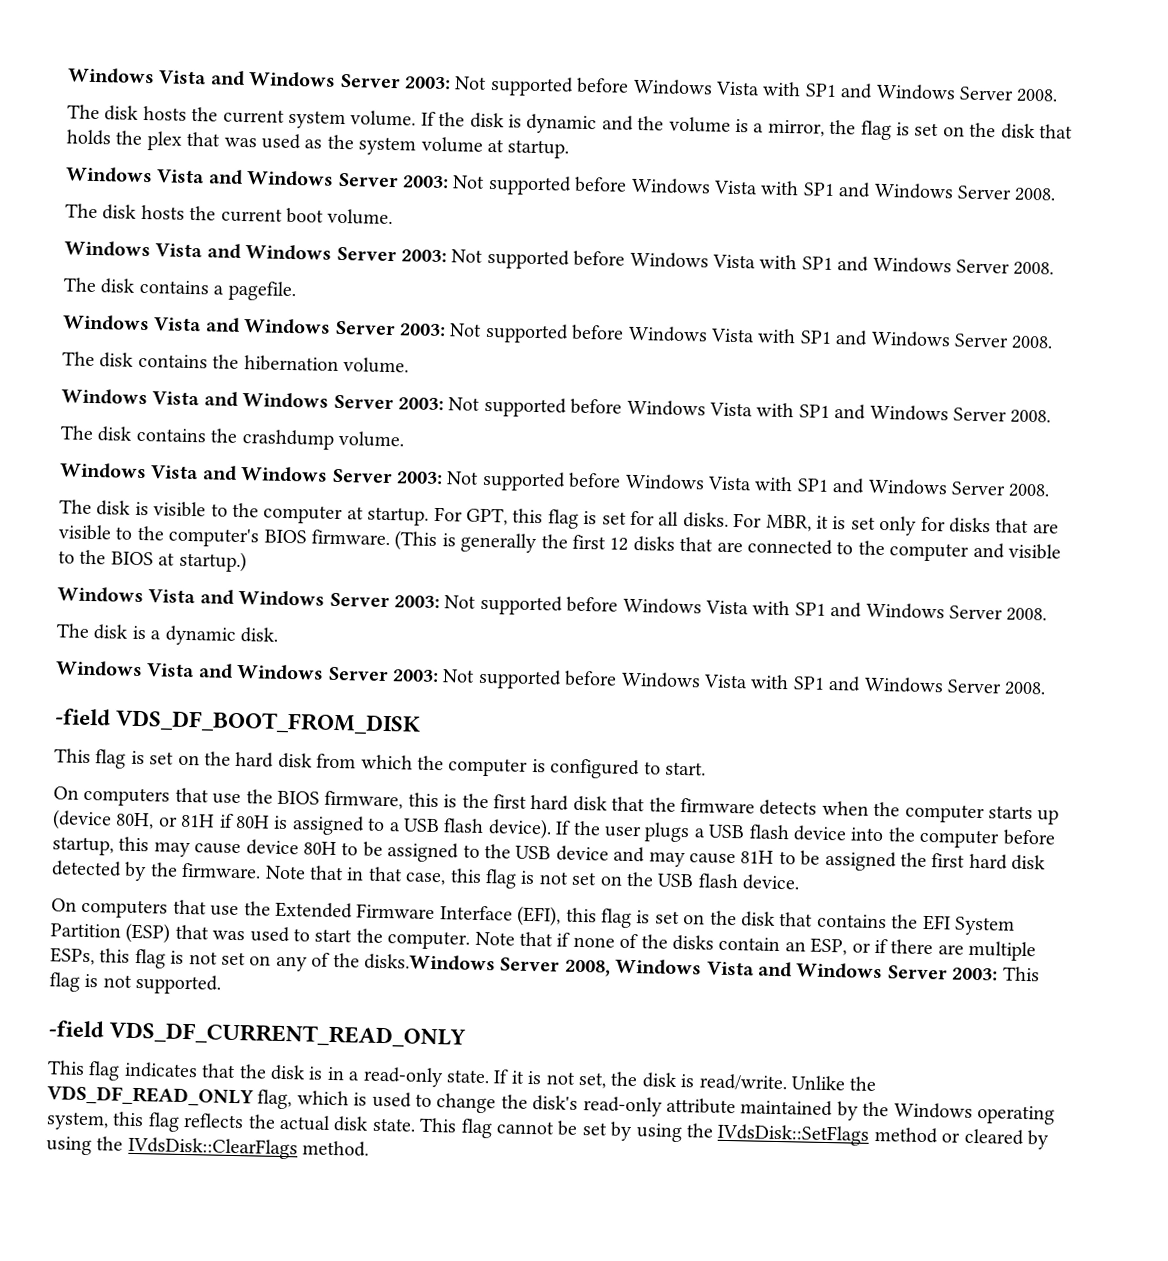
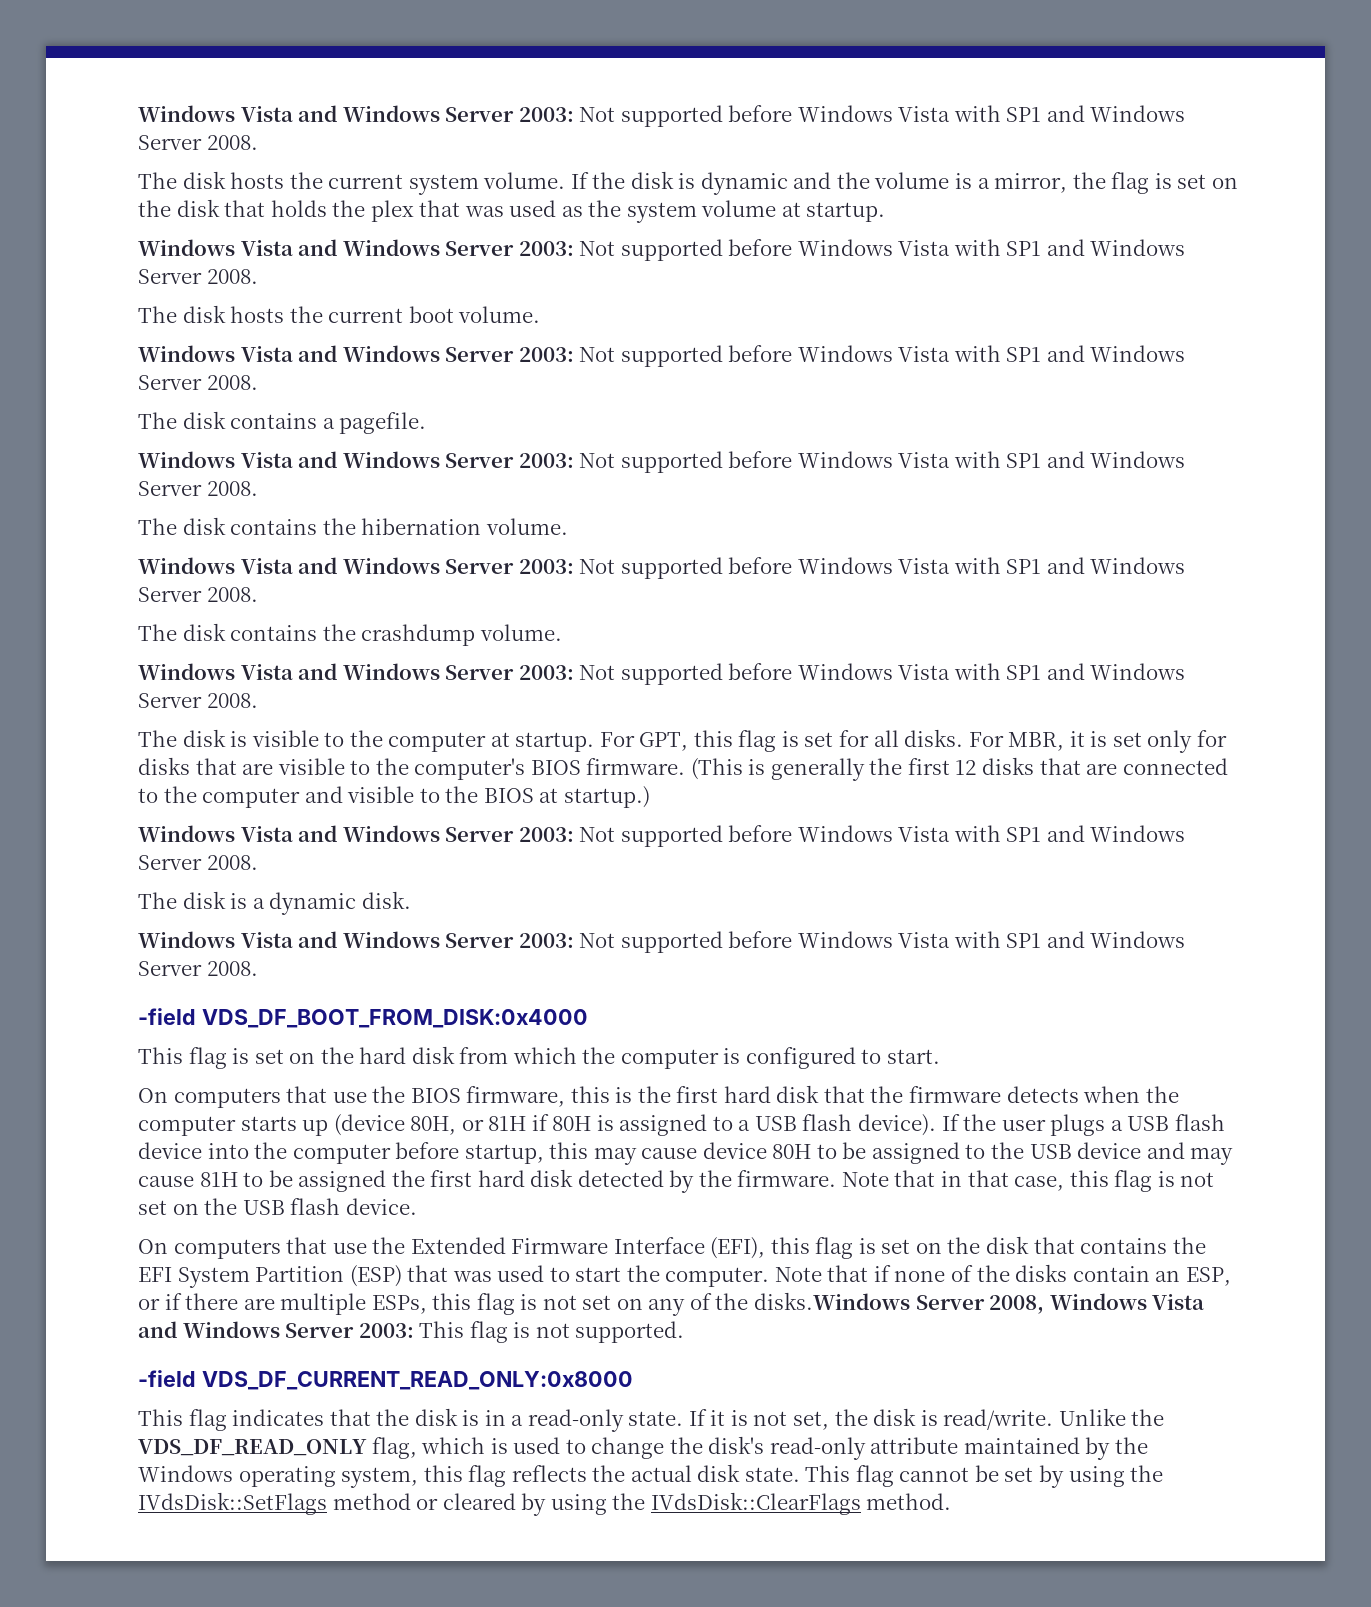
- -field VDS_DF_BOOT_FROM_DISK
+ -field VDS_DF_BOOT_FROM_DISK:0x4000
- -field VDS_DF_CURRENT_READ_ONLY
+ -field VDS_DF_CURRENT_READ_ONLY:0x8000

